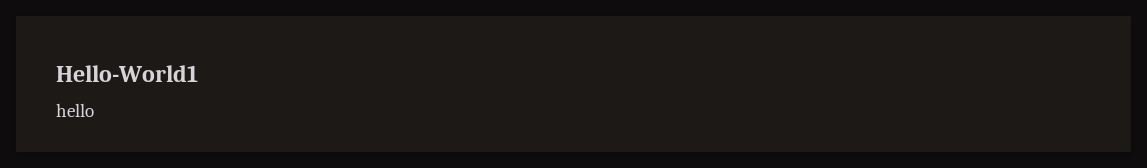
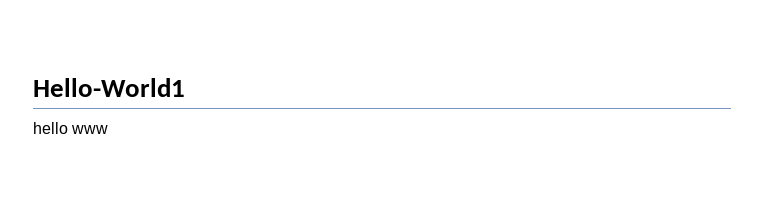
- hello
+ hello www

